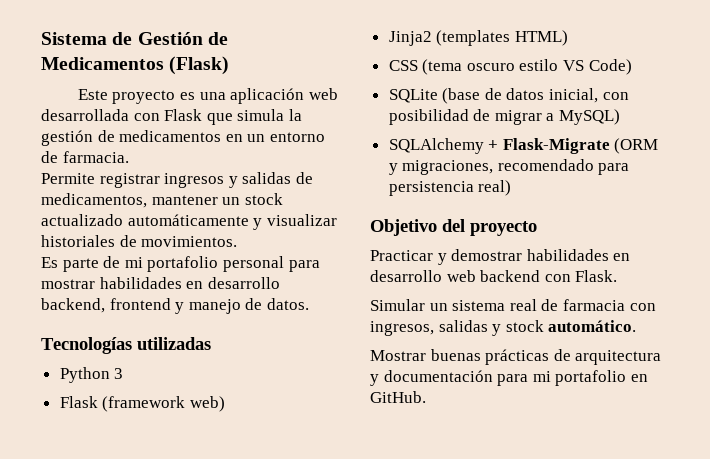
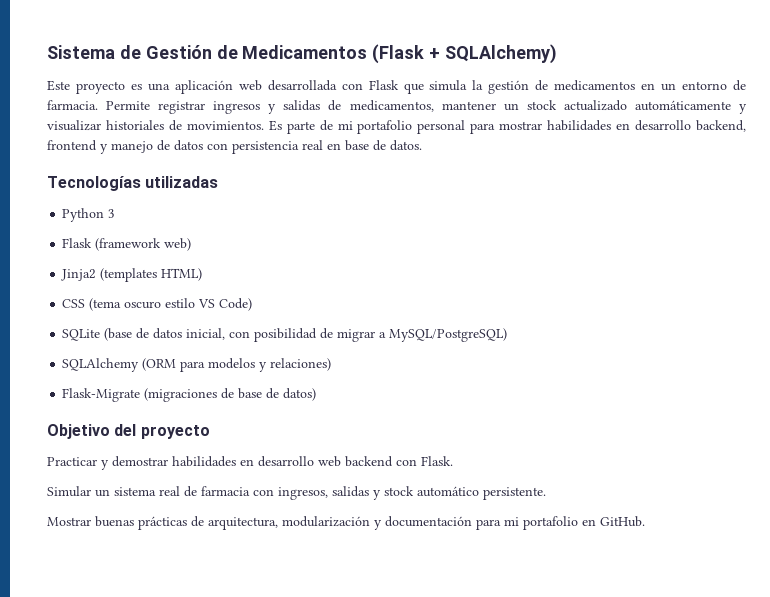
- Sistema de Gestión de Medicamentos (Flask)
+ Sistema de Gestión de Medicamentos (Flask + SQLAlchemy)
- Este proyecto es una aplicación web desarrollada con Flask que simula la gestión de medicamentos en un entorno de farmacia.
- Permite registrar ingresos y salidas de medicamentos, mantener un stock actualizado automáticamente y visualizar historiales de movimientos.
- Es parte de mi portafolio personal para mostrar habilidades en desarrollo backend, frontend y manejo de datos.
+ Este proyecto es una aplicación web desarrollada con Flask que simula la gestión de medicamentos en un entorno de farmacia. Permite registrar ingresos y salidas de medicamentos, mantener un stock actualizado automáticamente y visualizar historiales de movimientos. Es parte de mi portafolio personal para mostrar habilidades en desarrollo backend, frontend y manejo de datos con persistencia real en base de datos.
- SQLite (base de datos inicial, con posibilidad de migrar a MySQL)
+ SQLite (base de datos inicial, con posibilidad de migrar a MySQL/PostgreSQL)
- SQLAlchemy + Flask-Migrate (ORM y migraciones, recomendado para persistencia real)
+ SQLAlchemy (ORM para modelos y relaciones)
+ Flask-Migrate (migraciones de base de datos)
- Simular un sistema real de farmacia con ingresos, salidas y stock automático.
+ Simular un sistema real de farmacia con ingresos, salidas y stock automático persistente.
- Mostrar buenas prácticas de arquitectura y documentación para mi portafolio en GitHub.
+ Mostrar buenas prácticas de arquitectura, modularización y documentación para mi portafolio en GitHub.

